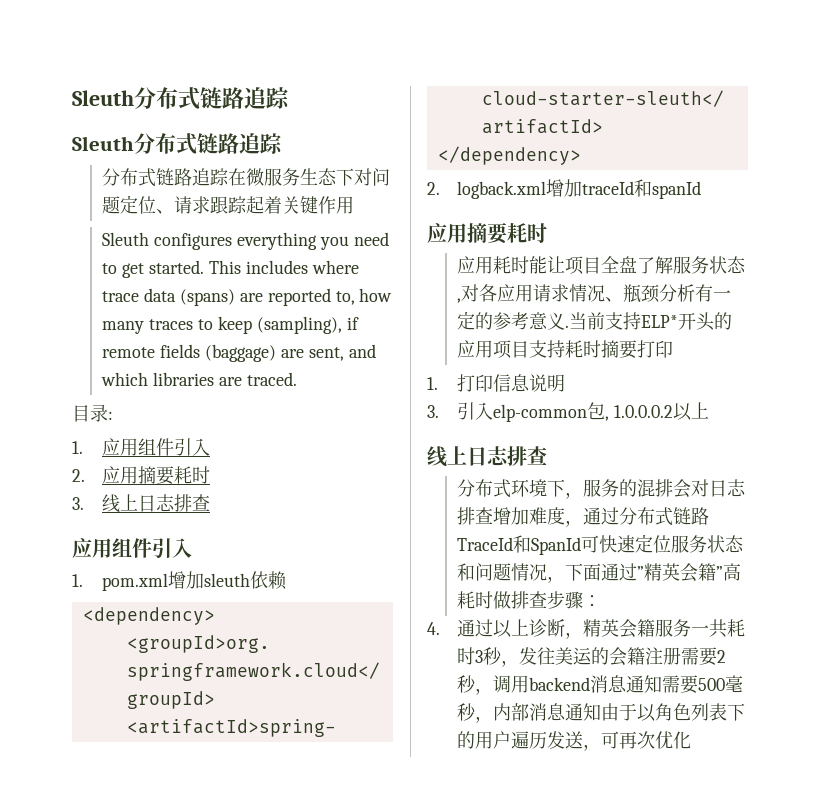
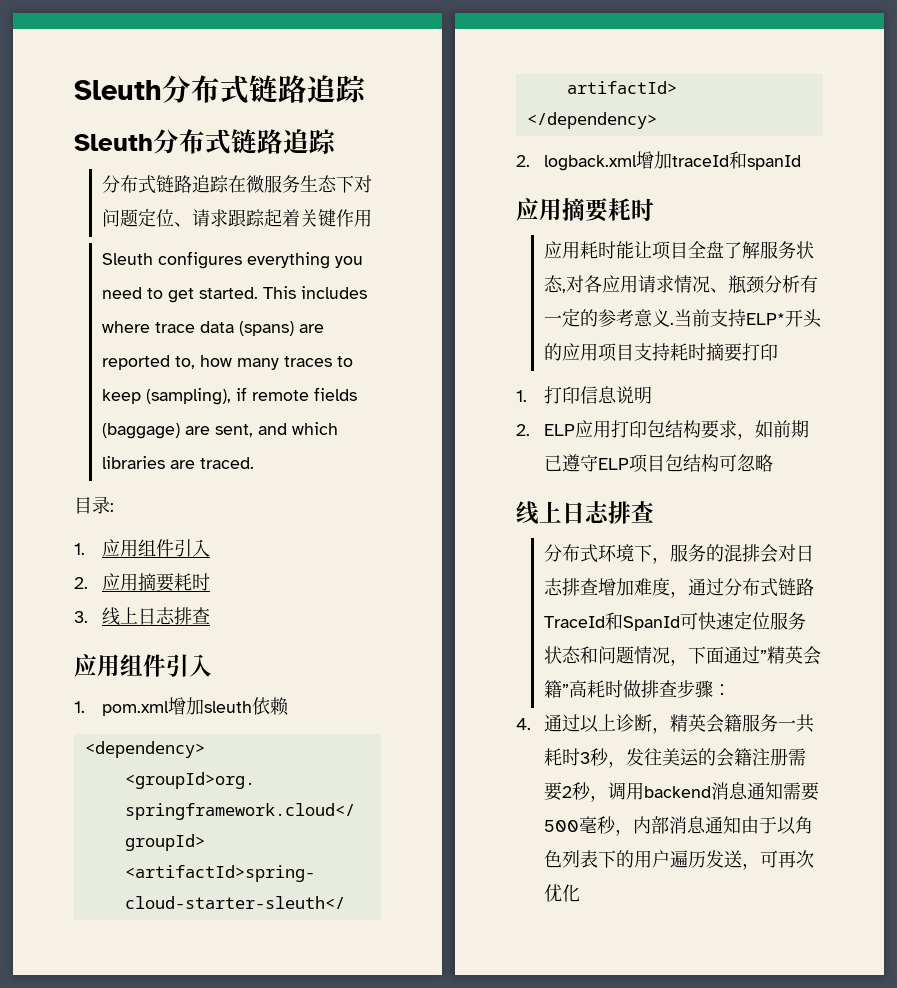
- 3.引入elp-common包, 1.0.0.0.2以上
+ 2. ELP应用打印包结构要求，如前期已遵守ELP项目包结构可忽略

